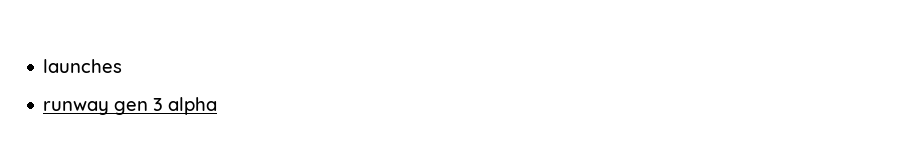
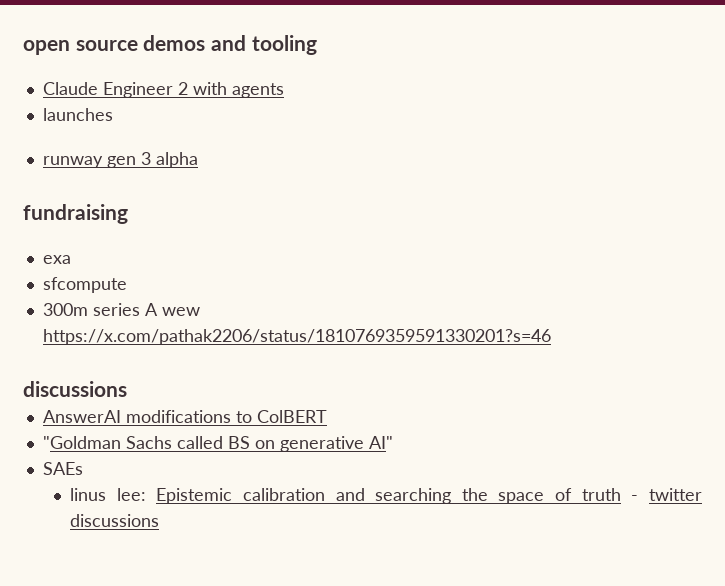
+ open source demos and tooling
+ Claude Engineer 2 with agents
+ fundraising
+ exa
+ sfcompute
+ 300m series A wew https://x.com/pathak2206/status/1810769359591330201?s=46
+ discussions
+ AnswerAI modifications to ColBERT
+ "Goldman Sachs called BS on generative AI"
+ SAEs
+ linus lee: Epistemic calibration and searching the space of truth - twitter discussions

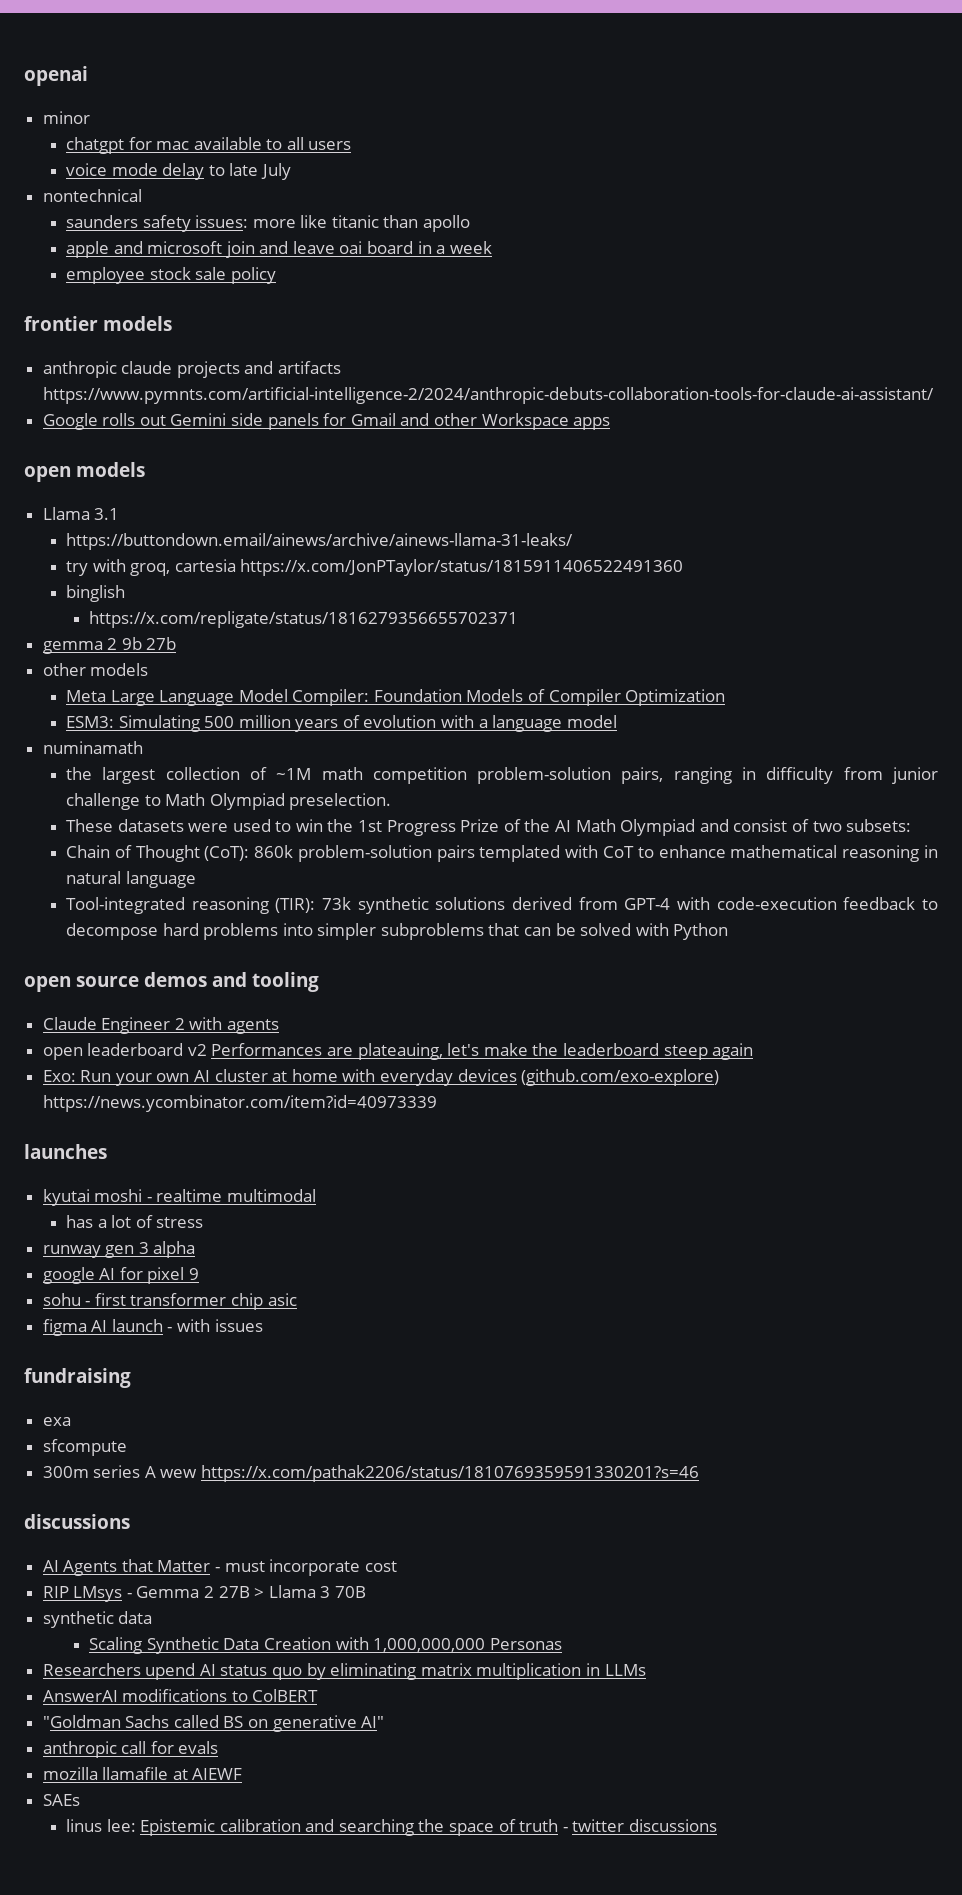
+ openai
+ minor
+ chatgpt for mac available to all users
+ voice mode delay to late July
+ nontechnical
+ saunders safety issues: more like titanic than apollo
+ apple and microsoft join and leave oai board in a week
+ employee stock sale policy
+ frontier models
+ anthropic claude projects and artifacts https://www.pymnts.com/artificial-intelligence-2/2024/anthropic-debuts-collaboration-tools-for-claude-ai-assistant/
+ Google rolls out Gemini side panels for Gmail and other Workspace apps
+ open models
+ Llama 3.1
+ https://buttondown.email/ainews/archive/ainews-llama-31-leaks/
+ try with groq, cartesia https://x.com/JonPTaylor/status/1815911406522491360
+ binglish
+ https://x.com/repligate/status/1816279356655702371
+ gemma 2 9b 27b
+ other models
+ Meta Large Language Model Compiler: Foundation Models of Compiler Optimization
+ ESM3: Simulating 500 million years of evolution with a language model
+ numinamath
+ the largest collection of ~1M math competition problem-solution pairs, ranging in difficulty from junior challenge to Math Olympiad preselection.
+ These datasets were used to win the 1st Progress Prize of the AI Math Olympiad and consist of two subsets:
+ Chain of Thought (CoT): 860k problem-solution pairs templated with CoT to enhance mathematical reasoning in natural language
+ Tool-integrated reasoning (TIR): 73k synthetic solutions derived from GPT-4 with code-execution feedback to decompose hard problems into simpler subproblems that can be solved with Python
+ open leaderboard v2 Performances are plateauing, let's make the leaderboard steep again
+ Exo: Run your own AI cluster at home with everyday devices (github.com/exo-explore) https://news.ycombinator.com/item?id=40973339
  launches
+ kyutai moshi - realtime multimodal
+ has a lot of stress
  runway gen 3 alpha
+ google AI for pixel 9
+ sohu - first transformer chip asic
+ figma AI launch - with issues
+ AI Agents that Matter - must incorporate cost
+ RIP LMsys - Gemma 2 27B > Llama 3 70B
+ synthetic data
+ Scaling Synthetic Data Creation with 1,000,000,000 Personas
+ Researchers upend AI status quo by eliminating matrix multiplication in LLMs
+ anthropic call for evals
+ mozilla llamafile at AIEWF

